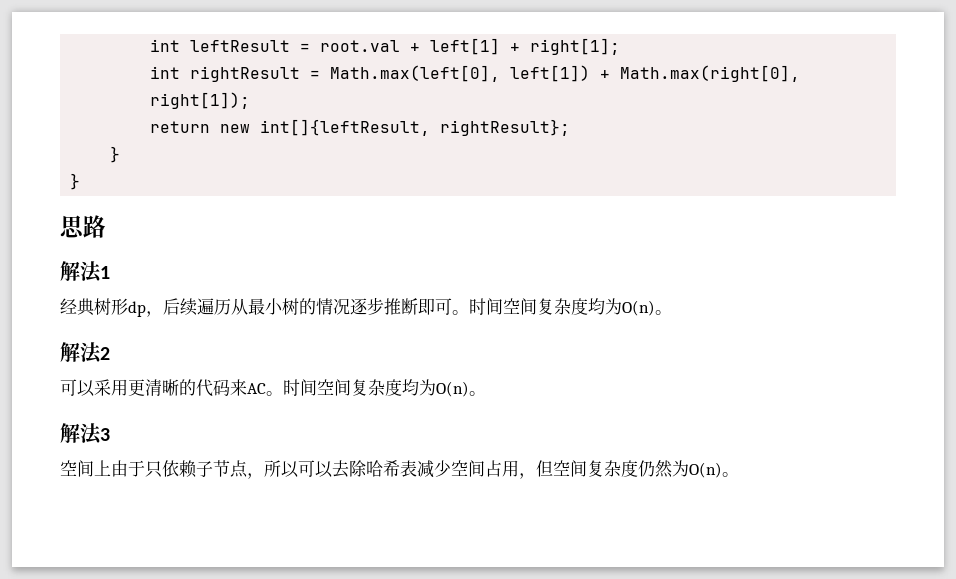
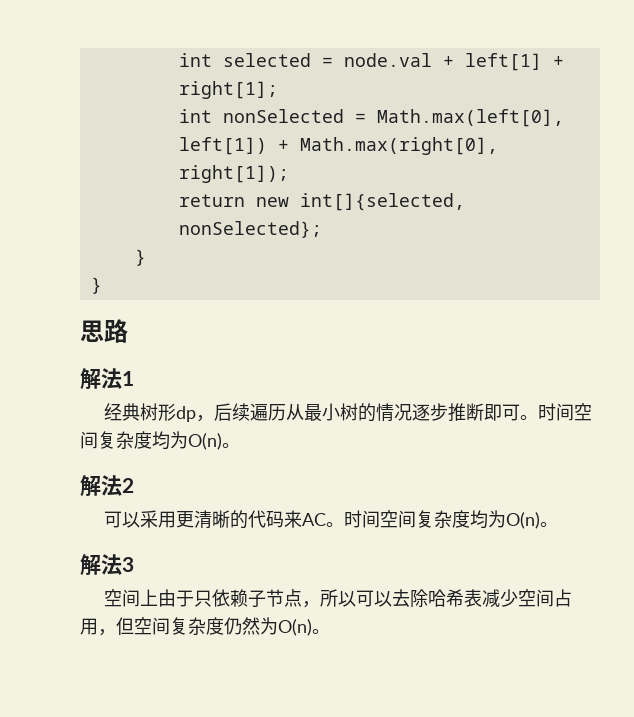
- int leftResult = root.val + left[1] + right[1];
+ int selected = node.val + left[1] + right[1];
- int rightResult = Math.max(left[0], left[1]) + Math.max(right[0], right[1]);
+ int nonSelected = Math.max(left[0], left[1]) + Math.max(right[0], right[1]);
- return new int[]{leftResult, rightResult};
+ return new int[]{selected, nonSelected};

